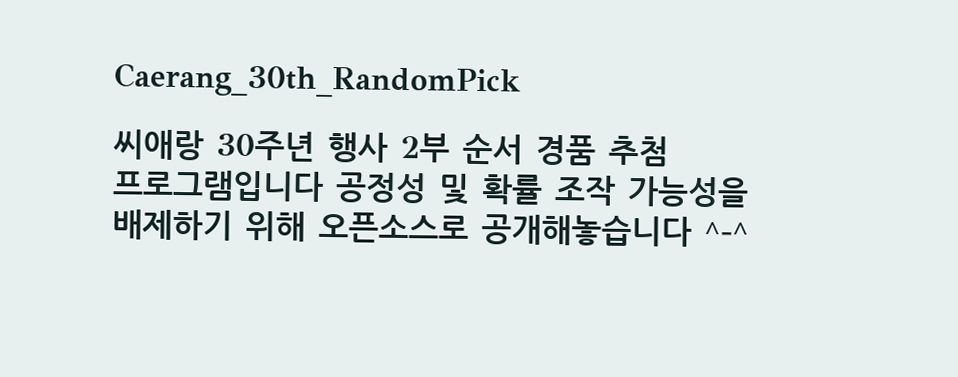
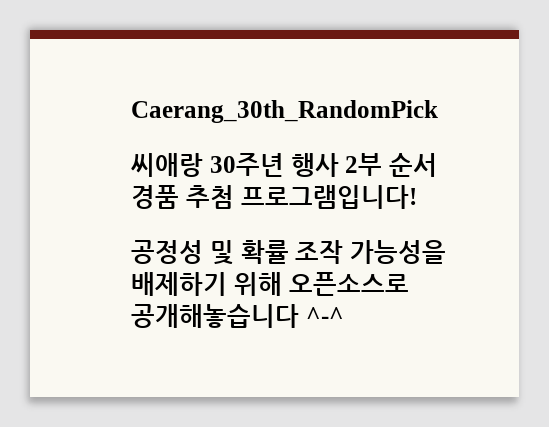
- 씨애랑 30주년 행사 2부 순서 경품 추첨 프로그램입니다 공정성 및 확률 조작 가능성을 배제하기 위해 오픈소스로 공개해놓습니다 ^-^
+ 씨애랑 30주년 행사 2부 순서 경품 추첨 프로그램입니다!
+ 공정성 및 확률 조작 가능성을 배제하기 위해 오픈소스로 공개해놓습니다 ^-^

